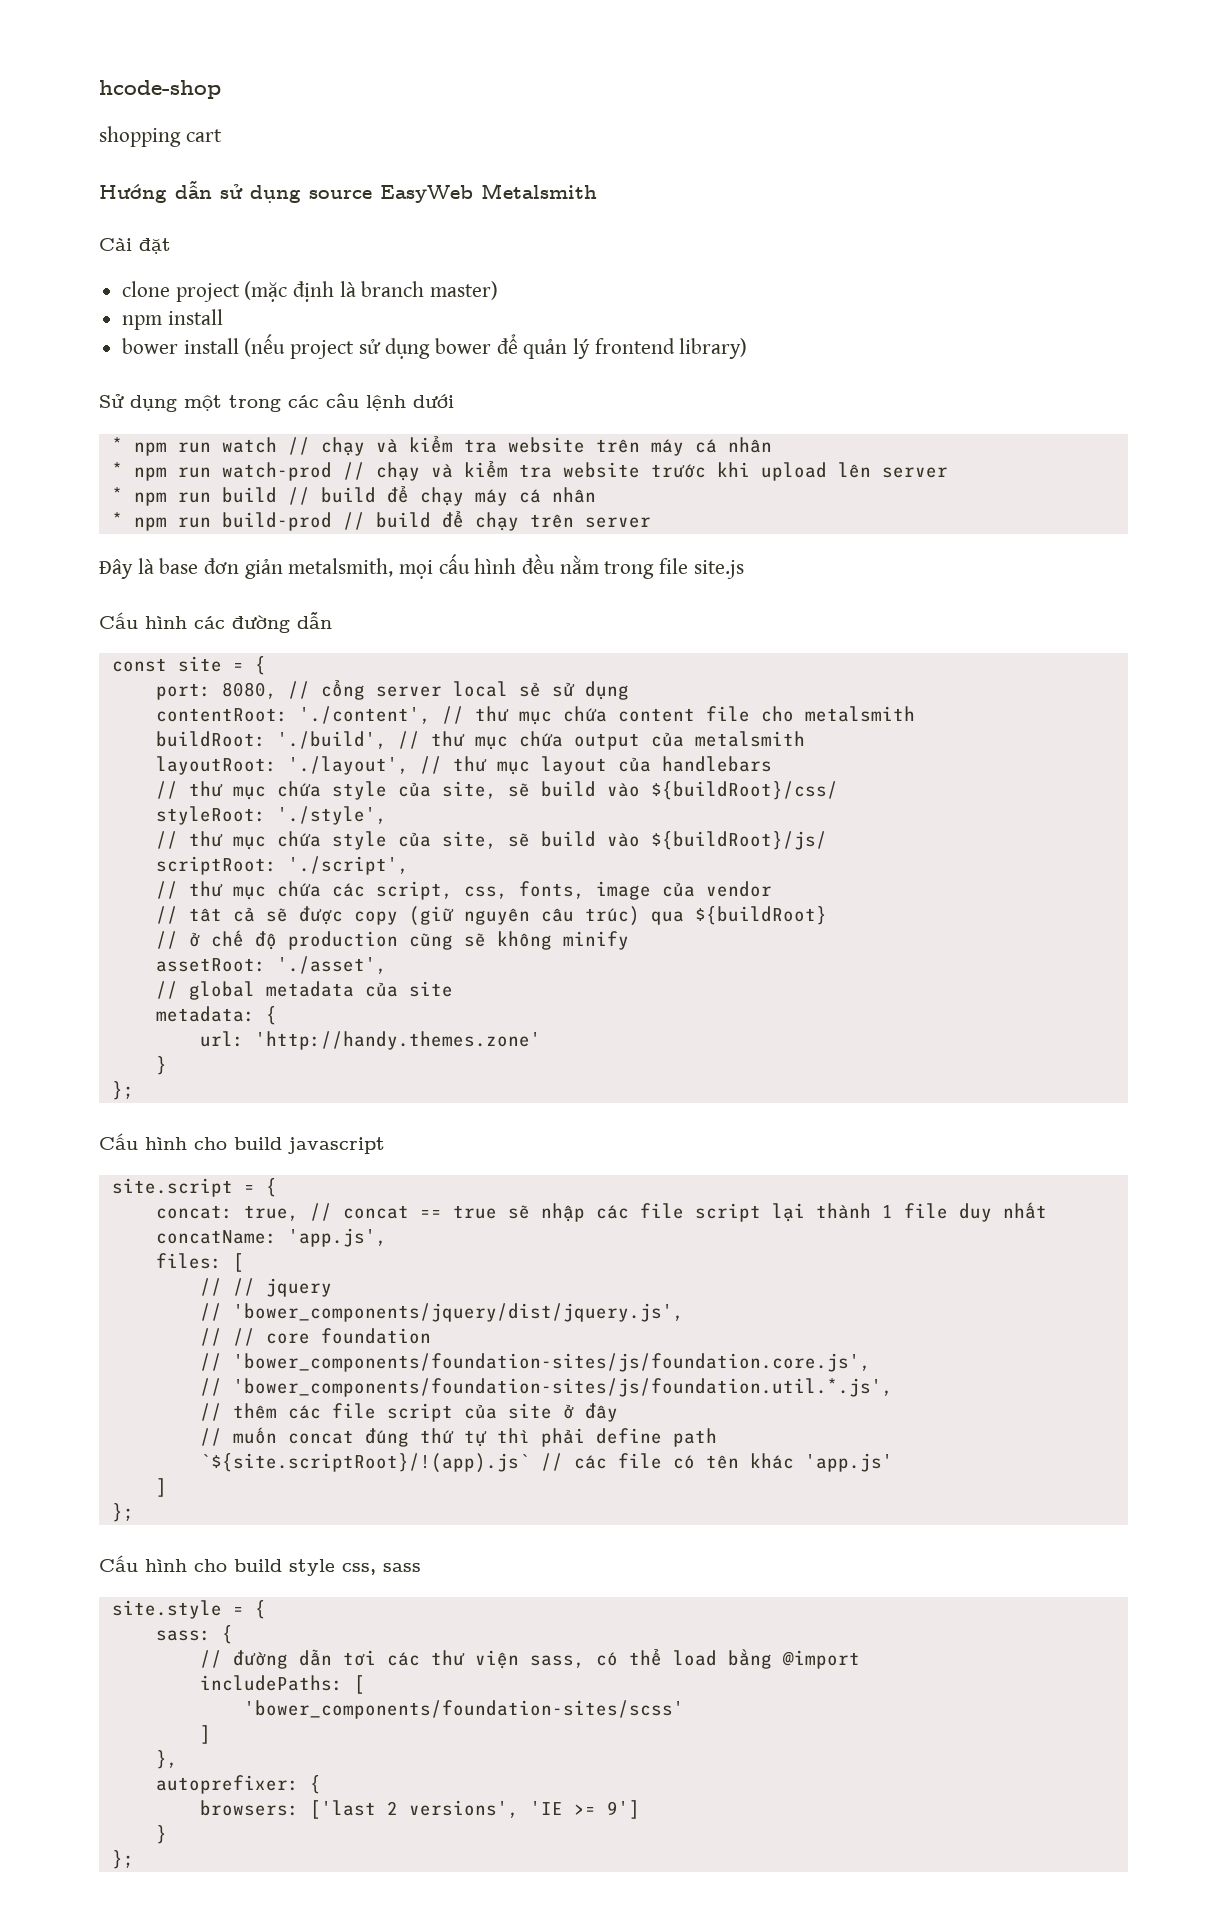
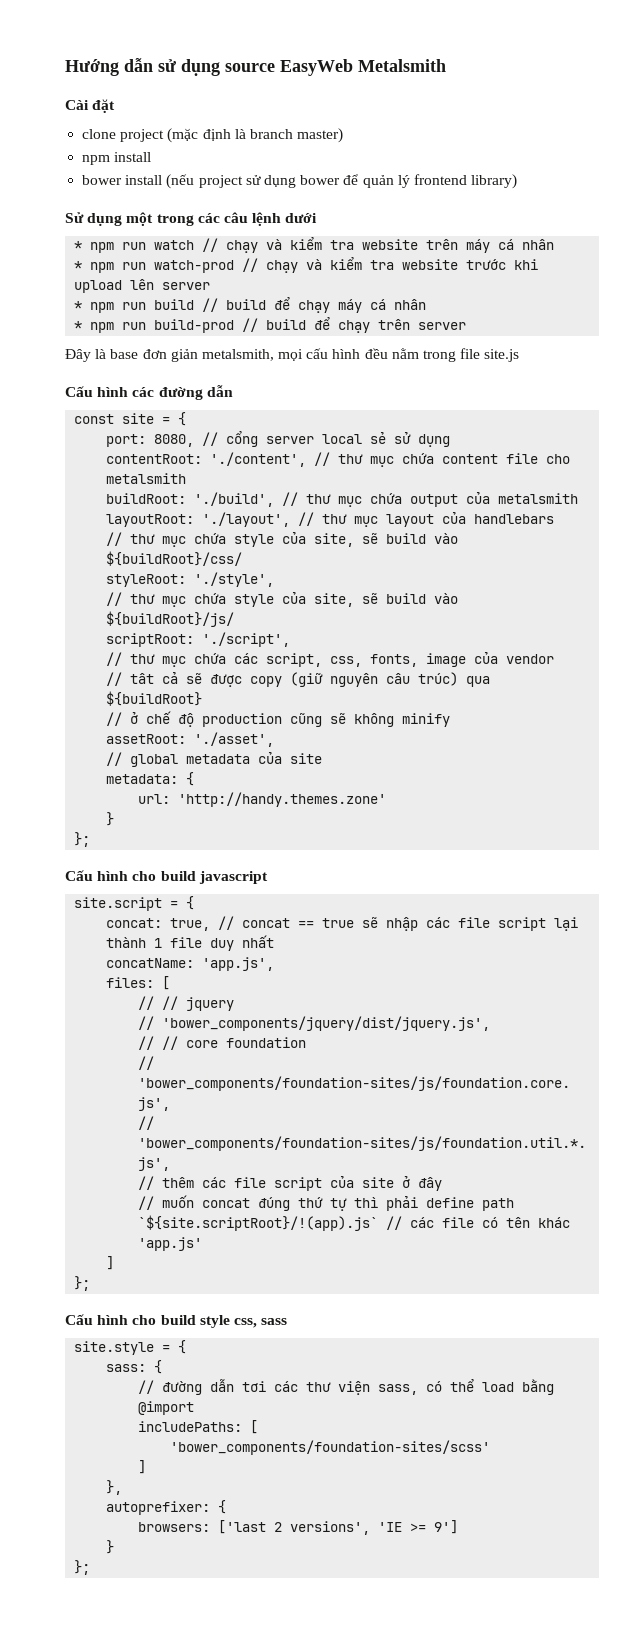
- hcode-shop
- shopping cart

